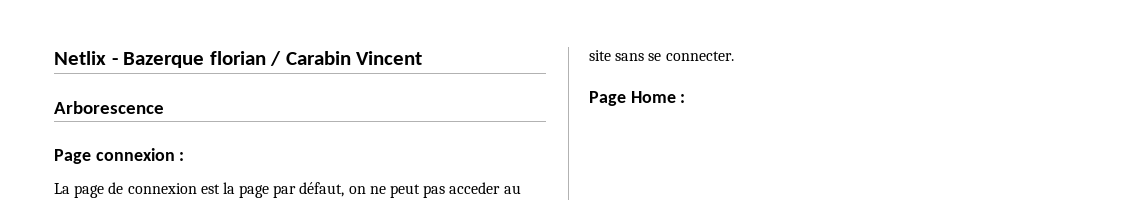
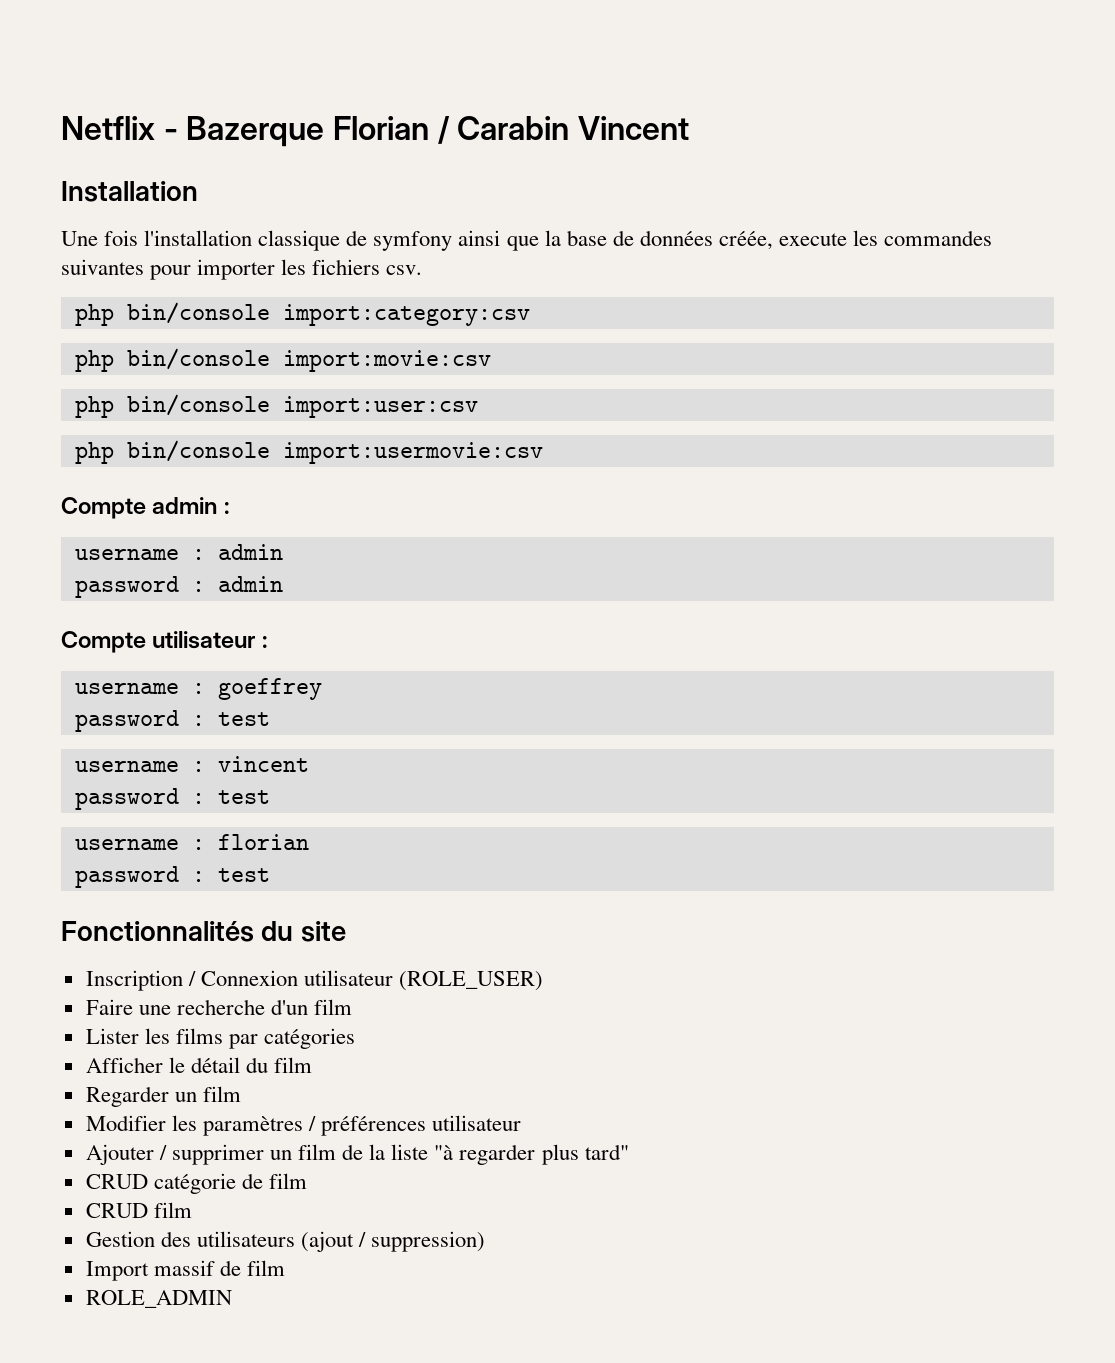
- Netlix - Bazerque florian / Carabin Vincent
+ Netflix - Bazerque Florian / Carabin Vincent
- Arborescence
- Page connexion :
- La page de connexion est la page par défaut, on ne peut pas acceder au site sans se connecter.
- Page Home :
+ Installation
+ Une fois l'installation classique de symfony ainsi que la base de données créée, execute les commandes suivantes pour importer les fichiers csv.
+ php bin/console import:category:csv
+ php bin/console import:movie:csv
+ php bin/console import:user:csv
+ php bin/console import:usermovie:csv
+ Compte admin :
+ username : admin
+ password : admin
+ Compte utilisateur :
+ username : goeffrey
+ password : test
+ username : vincent
+ password : test
+ username : florian
+ password : test
+ Fonctionnalités du site
+ Inscription / Connexion utilisateur (ROLE_USER)
+ Faire une recherche d'un film
+ Lister les films par catégories
+ Afficher le détail du film
+ Regarder un film
+ Modifier les paramètres / préférences utilisateur
+ Ajouter / supprimer un film de la liste "à regarder plus tard"
+ CRUD catégorie de film
+ CRUD film
+ Gestion des utilisateurs (ajout / suppression)
+ Import massif de film
+ ROLE_ADMIN

